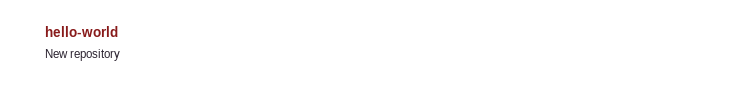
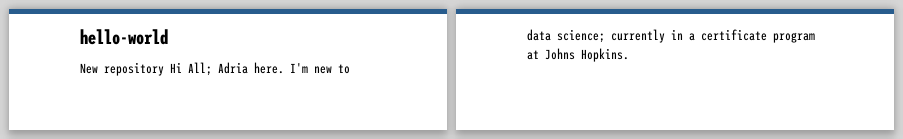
- New repository
+ New repository Hi All; Adria here. I'm new to data science; currently in a certificate program at Johns Hopkins.

